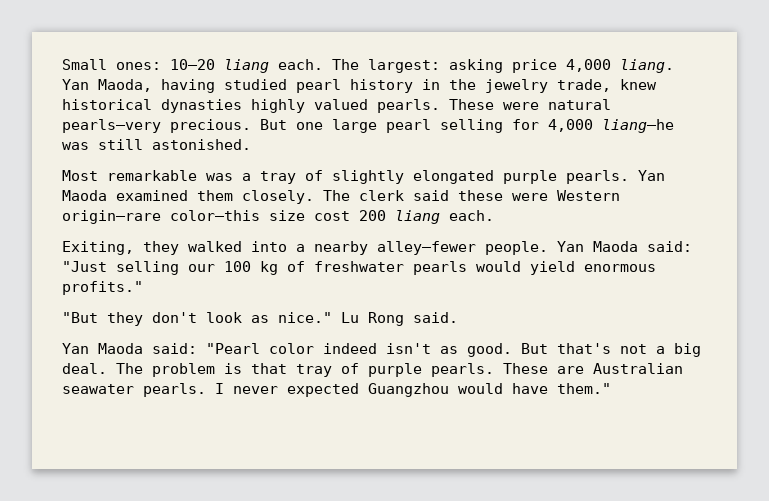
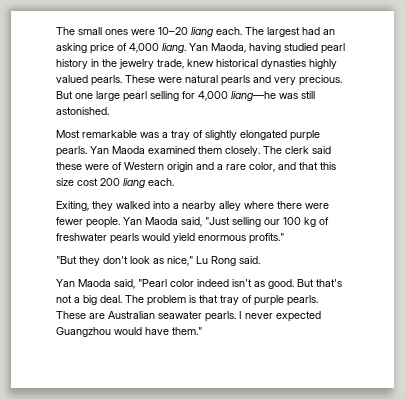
- Small ones: 10–20 liang each.
+ The small ones were 10–20 liang each.
- The largest: asking price 4,000 liang.
+ The largest had an asking price of 4,000 liang.
- These were natural pearls—very precious.
+ These were natural pearls and very precious.
- The clerk said these were Western origin—rare color—this size cost 200 liang each.
+ The clerk said these were of Western origin and a rare color, and that this size cost 200 liang each.
- Exiting, they walked into a nearby alley—fewer people.
+ Exiting, they walked into a nearby alley where there were fewer people.
- Yan Maoda said: "Just selling our 100 kg of freshwater pearls would yield enormous profits."
+ Yan Maoda said, "Just selling our 100 kg of freshwater pearls would yield enormous profits."
- "But they don't look as nice." Lu Rong said.
+ "But they don't look as nice," Lu Rong said.
- Yan Maoda said: "Pearl color indeed isn't as good.
+ Yan Maoda said, "Pearl color indeed isn't as good.

